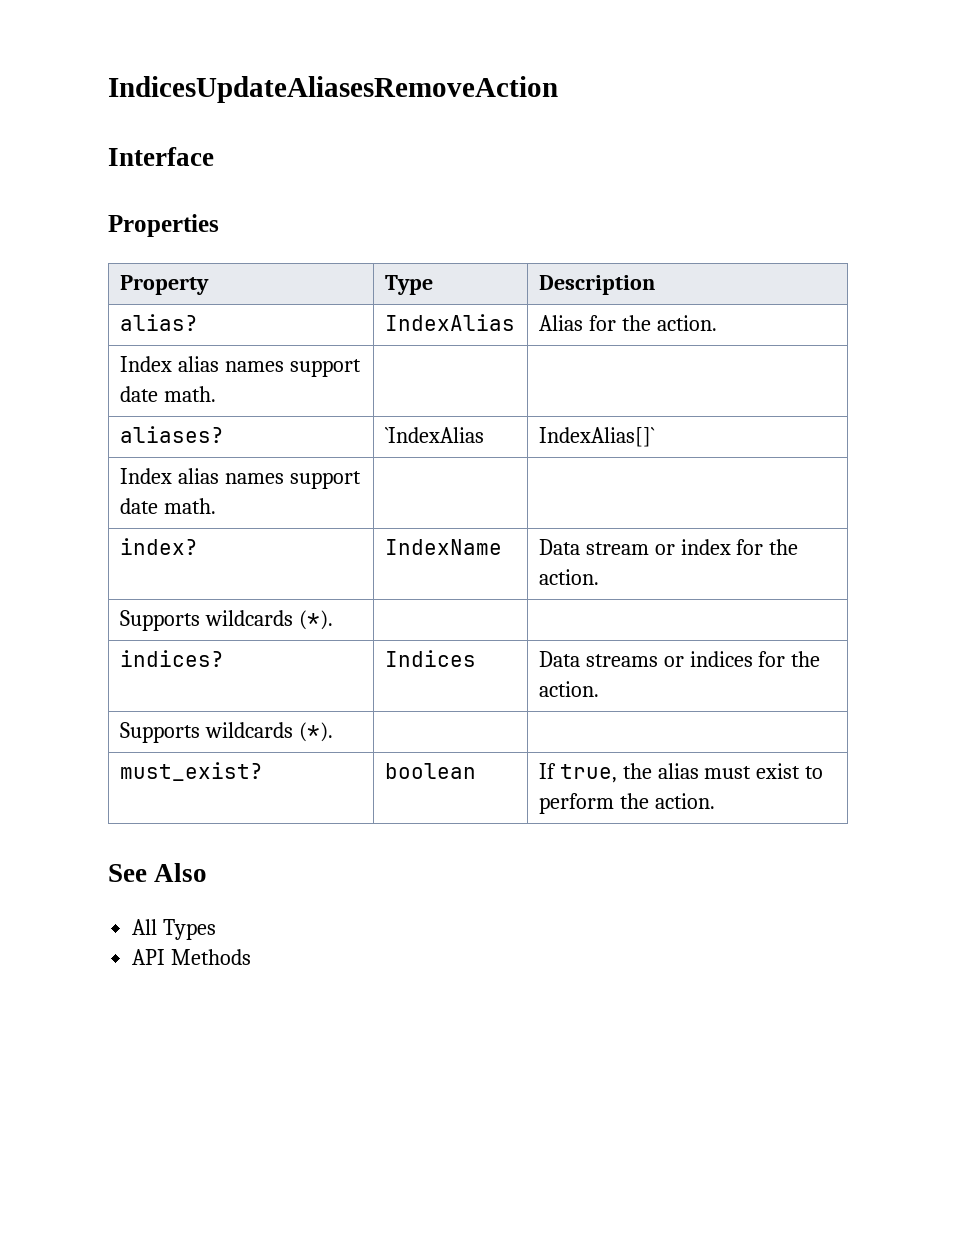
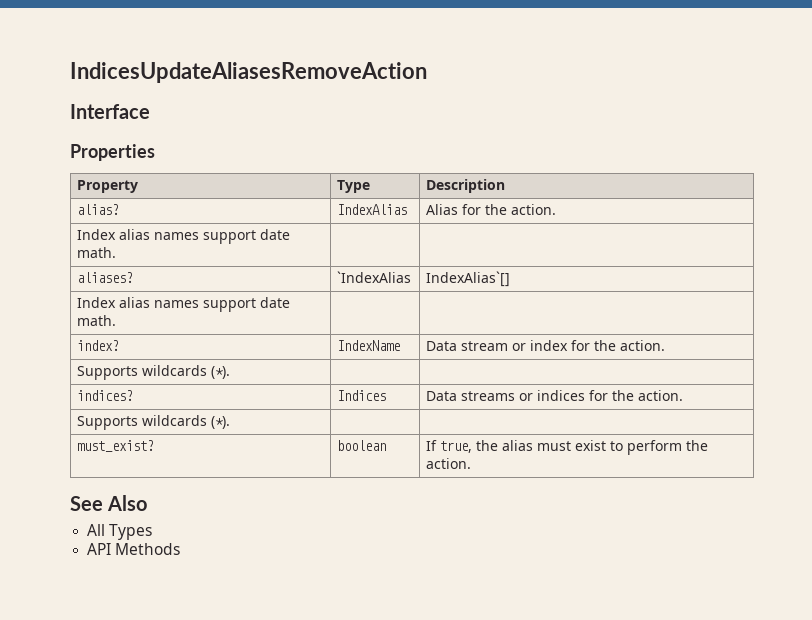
- aliases? | `IndexAlias | IndexAlias[]`
+ aliases? | `IndexAlias | IndexAlias`[]

